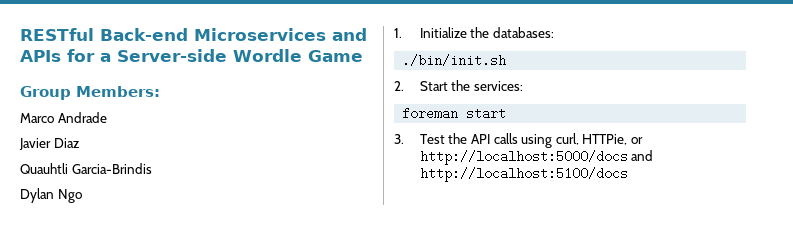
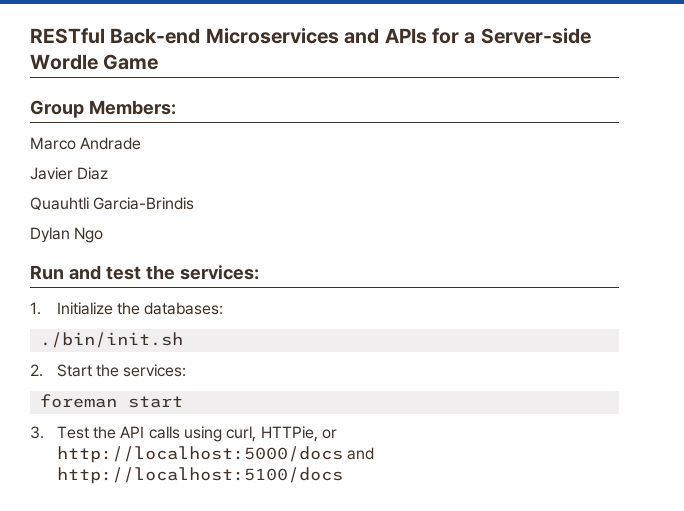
+ Run and test the services:

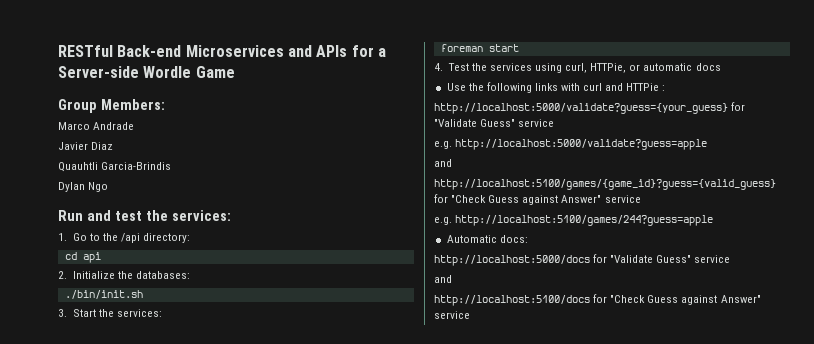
- 1. Initialize the databases:
+ 1. Go to the /api directory:
+ cd api
+ 2. Initialize the databases:
- 2. Start the services:
+ 3. Start the services:
- 3. Test the API calls using curl, HTTPie, or http://localhost:5000/docs and http://localhost:5100/docs
+ 4. Test the services using curl, HTTPie, or automatic docs
+ Use the following links with curl and HTTPie :
+ http://localhost:5000/validate?guess={your_guess} for "Validate Guess" service
+ e.g. http://localhost:5000/validate?guess=apple
+ and
+ http://localhost:5100/games/{game_id}?guess={valid_guess} for "Check Guess against Answer" service
+ e.g. http://localhost:5100/games/244?guess=apple
+ Automatic docs:
+ http://localhost:5000/docs for "Validate Guess" service
+ and
+ http://localhost:5100/docs for "Check Guess against Answer" service

